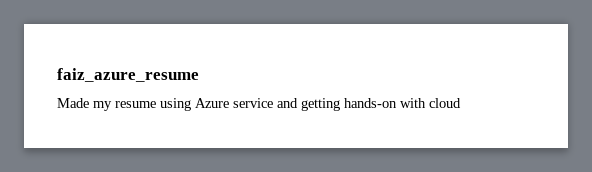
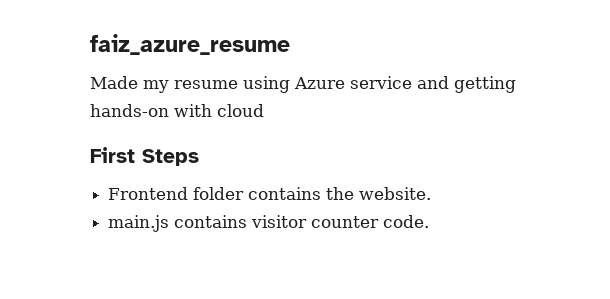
+ First Steps
+ Frontend folder contains the website.
+ main.js contains visitor counter code.

